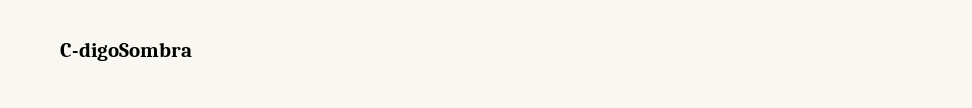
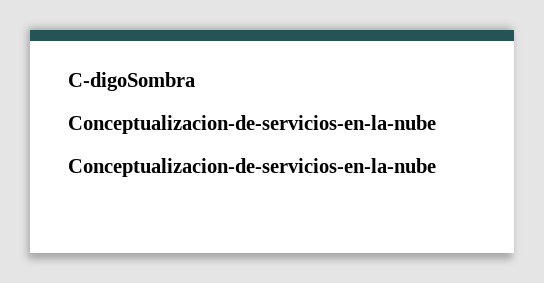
  C-digoSombra
+ Conceptualizacion-de-servicios-en-la-nube
+ Conceptualizacion-de-servicios-en-la-nube

